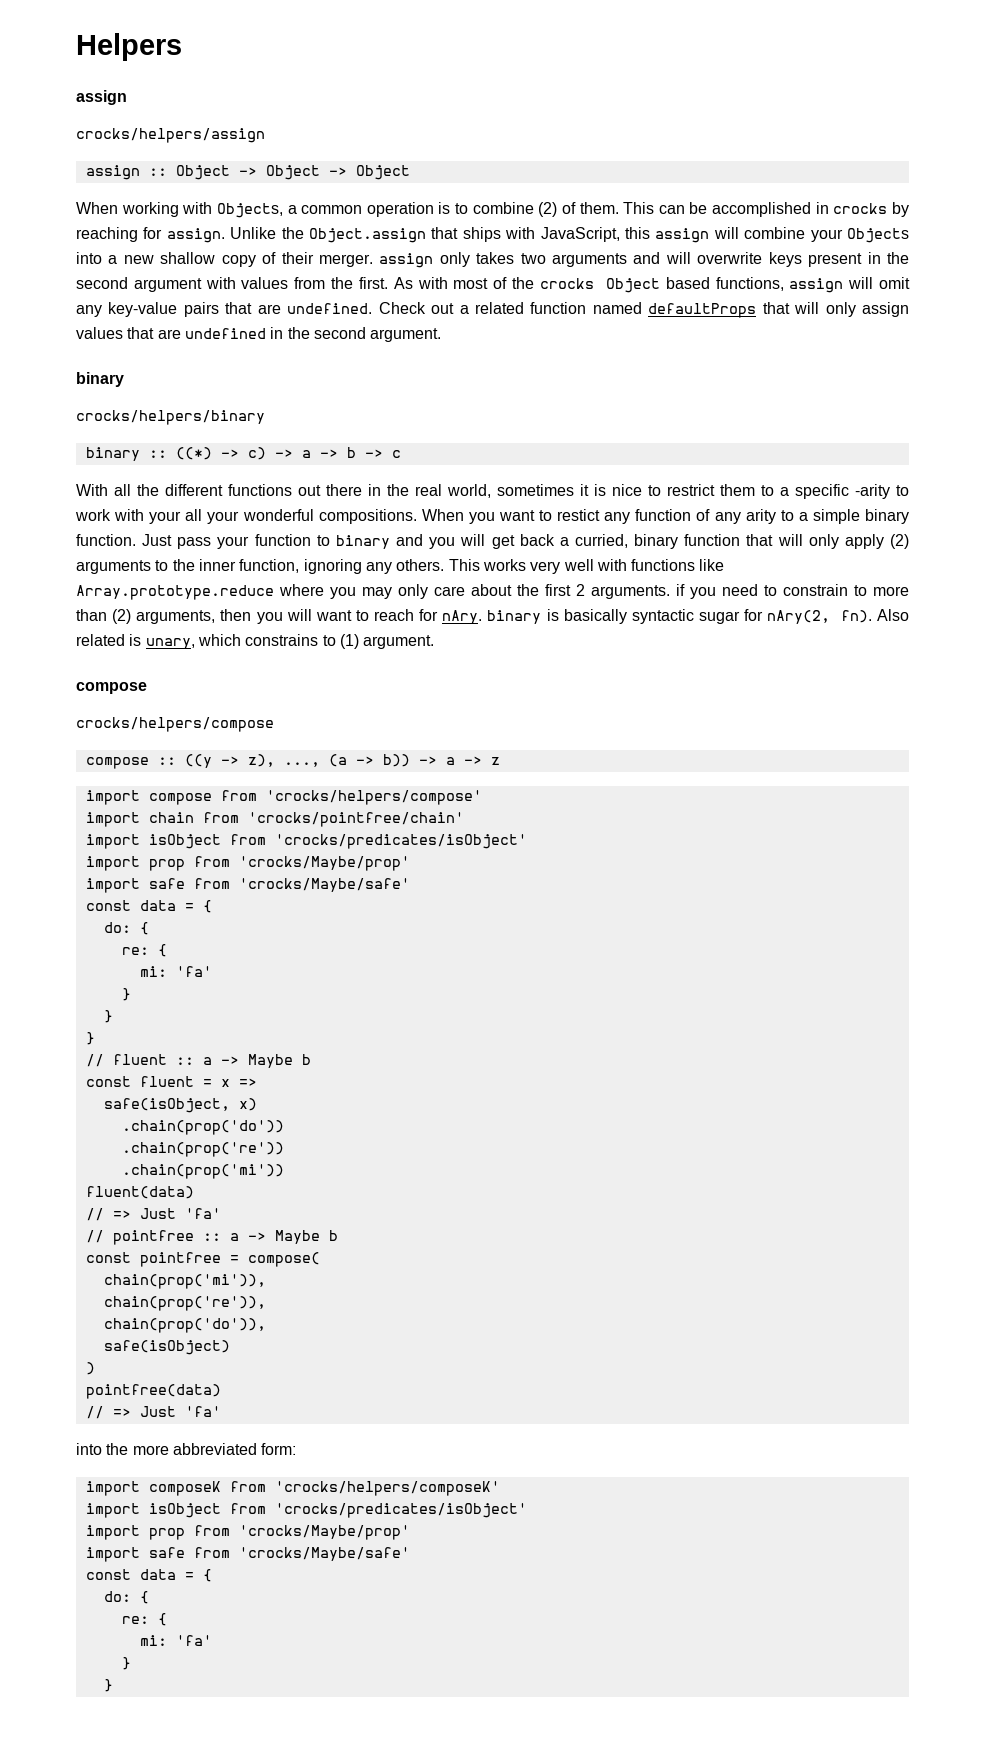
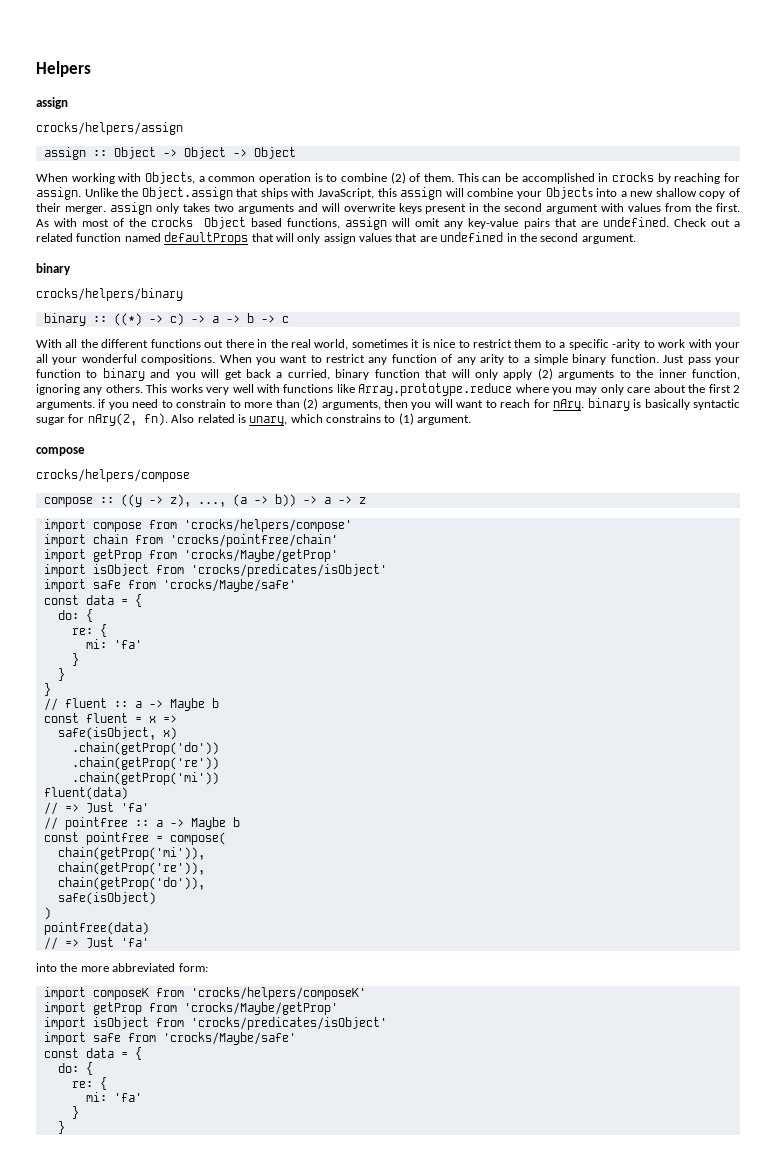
- When you want to restict any function of any arity to a simple binary function.
+ When you want to restrict any function of any arity to a simple binary function.
  import chain from 'crocks/pointfree/chain'
+ import getProp from 'crocks/Maybe/getProp'
  import isObject from 'crocks/predicates/isObject'
- import prop from 'crocks/Maybe/prop'
- .chain(prop('do'))
- .chain(prop('re'))
- .chain(prop('mi'))
+ .chain(getProp('do'))
+ .chain(getProp('re'))
+ .chain(getProp('mi'))
- chain(prop('mi')),
- chain(prop('re')),
- chain(prop('do')),
+ chain(getProp('mi')),
+ chain(getProp('re')),
+ chain(getProp('do')),
  import composeK from 'crocks/helpers/composeK'
+ import getProp from 'crocks/Maybe/getProp'
  import isObject from 'crocks/predicates/isObject'
- import prop from 'crocks/Maybe/prop'

